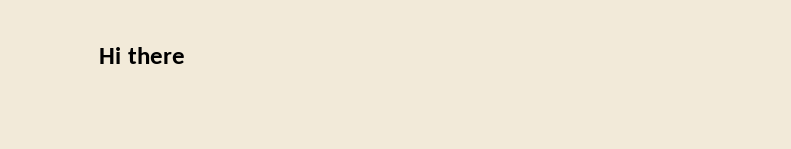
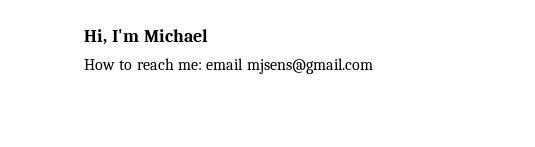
- Hi there
+ Hi, I'm Michael
+ How to reach me: email mjsens@gmail.com

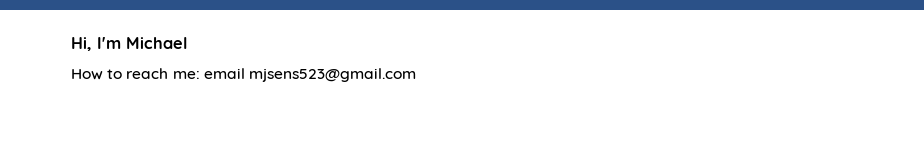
- How to reach me: email mjsens@gmail.com
+ How to reach me: email mjsens523@gmail.com

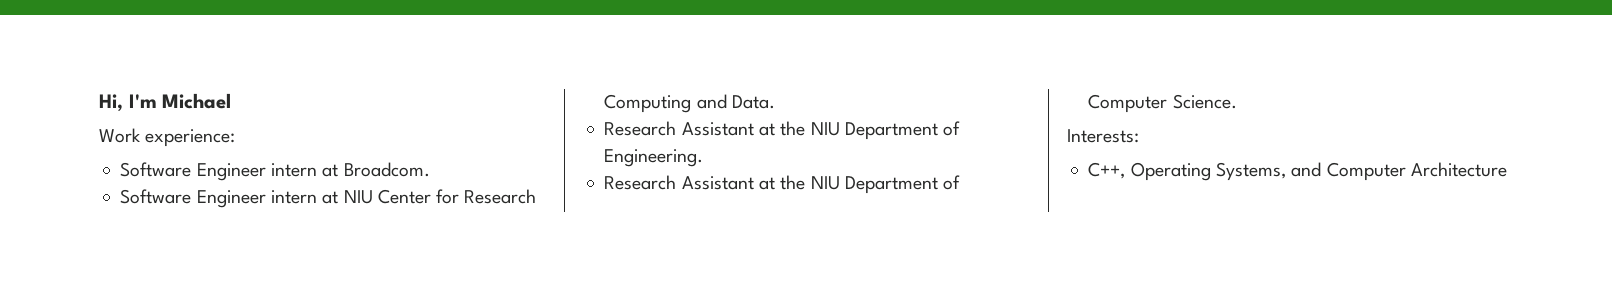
- How to reach me: email mjsens523@gmail.com
+ Work experience:
+ Software Engineer intern at Broadcom.
+ Software Engineer intern at NIU Center for Research Computing and Data.
+ Research Assistant at the NIU Department of Engineering.
+ Research Assistant at the NIU Department of Computer Science.
+ Interests:
+ C++, Operating Systems, and Computer Architecture

